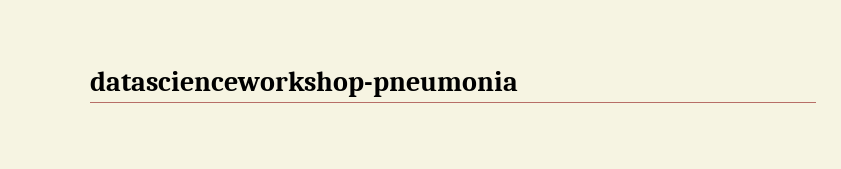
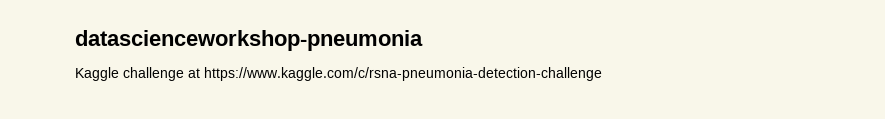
+ Kaggle challenge at https://www.kaggle.com/c/rsna-pneumonia-detection-challenge

